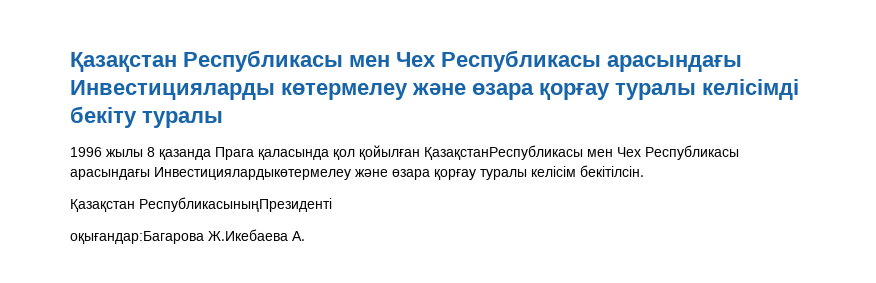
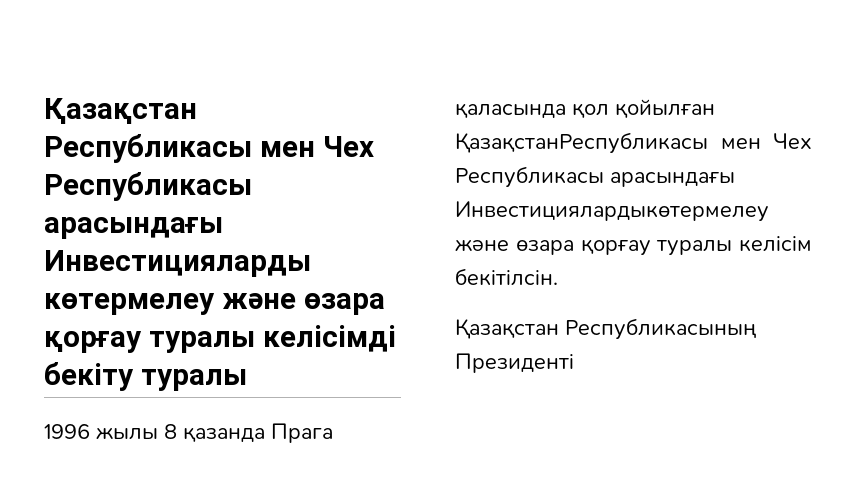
- Қазақстан РеспубликасыныңПрезидентi
- оқығандар:Багарова Ж.Икебаева А.
+ Қазақстан Республикасының Президентi

